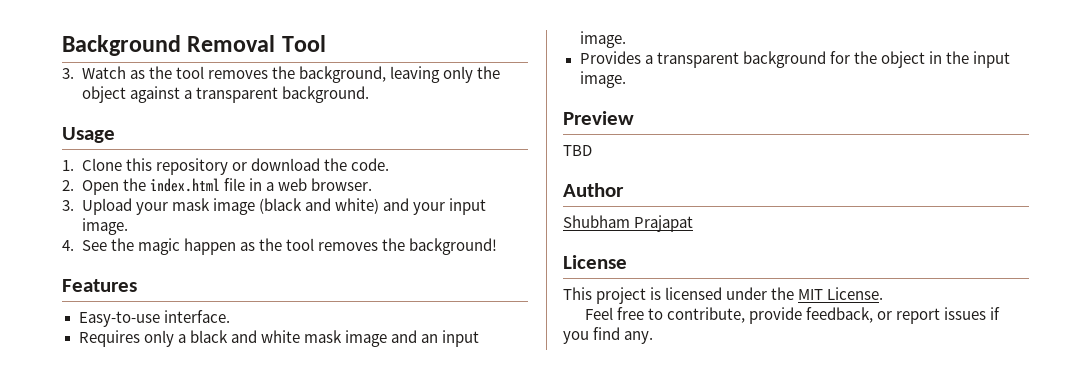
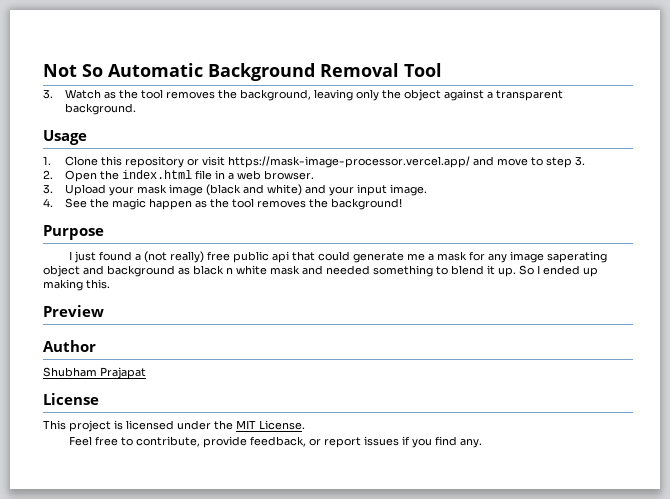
- Background Removal Tool
+ Not So Automatic Background Removal Tool
- 1. Clone this repository or download the code.
+ 1. Clone this repository or visit https://mask-image-processor.vercel.app/ and move to step 3.
- Features
- Easy-to-use interface.
- Requires only a black and white mask image and an input image.
- Provides a transparent background for the object in the input image.
+ Purpose
+ I just found a (not really) free public api that could generate me a mask for any image saperating object and background as black n white mask and needed something to blend it up. So I ended up making this.
- TBD

